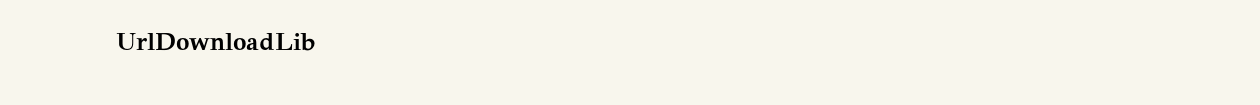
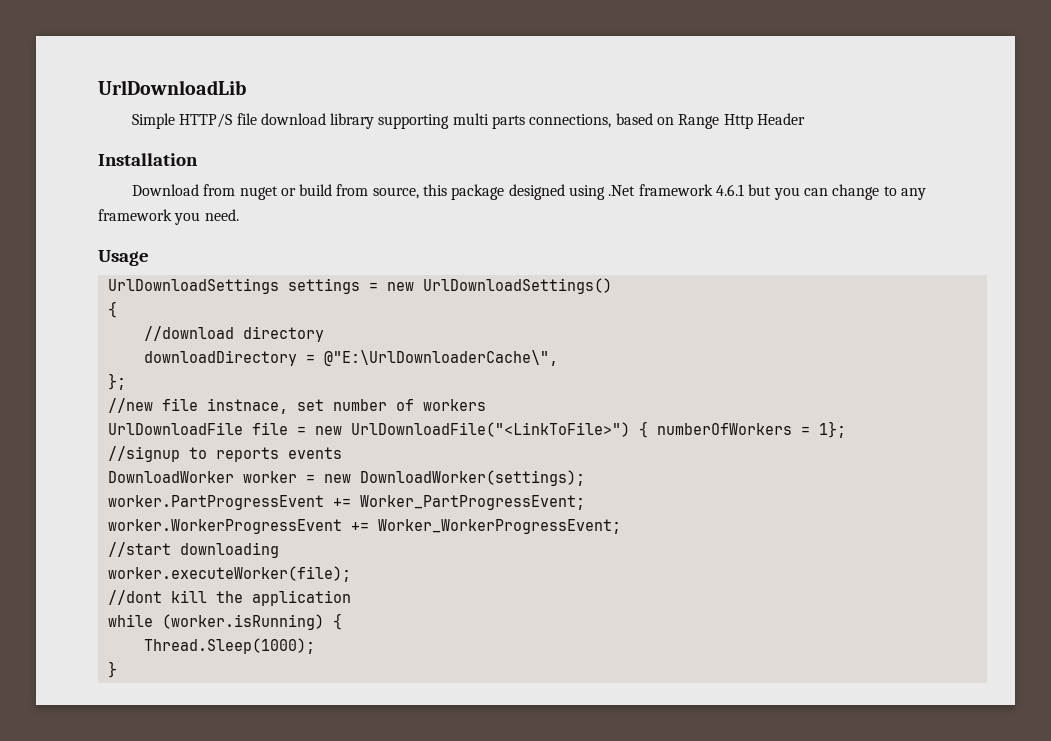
+ Simple HTTP/S file download library supporting multi parts connections, based on Range Http Header
+ Installation
+ Download from nuget or build from source, this package designed using .Net framework 4.6.1 but you can change to any framework you need.
+ Usage
+ UrlDownloadSettings settings = new UrlDownloadSettings()
+ {
+ //download directory
+ downloadDirectory = @"E:\UrlDownloaderCache\",
+ };
+ //new file instnace, set number of workers
+ UrlDownloadFile file = new UrlDownloadFile("<LinkToFile>") { numberOfWorkers = 1};
+ //signup to reports events
+ DownloadWorker worker = new DownloadWorker(settings);
+ worker.PartProgressEvent += Worker_PartProgressEvent;
+ worker.WorkerProgressEvent += Worker_WorkerProgressEvent;
+ //start downloading
+ worker.executeWorker(file);
+ //dont kill the application
+ while (worker.isRunning) {
+ Thread.Sleep(1000);
+ }

